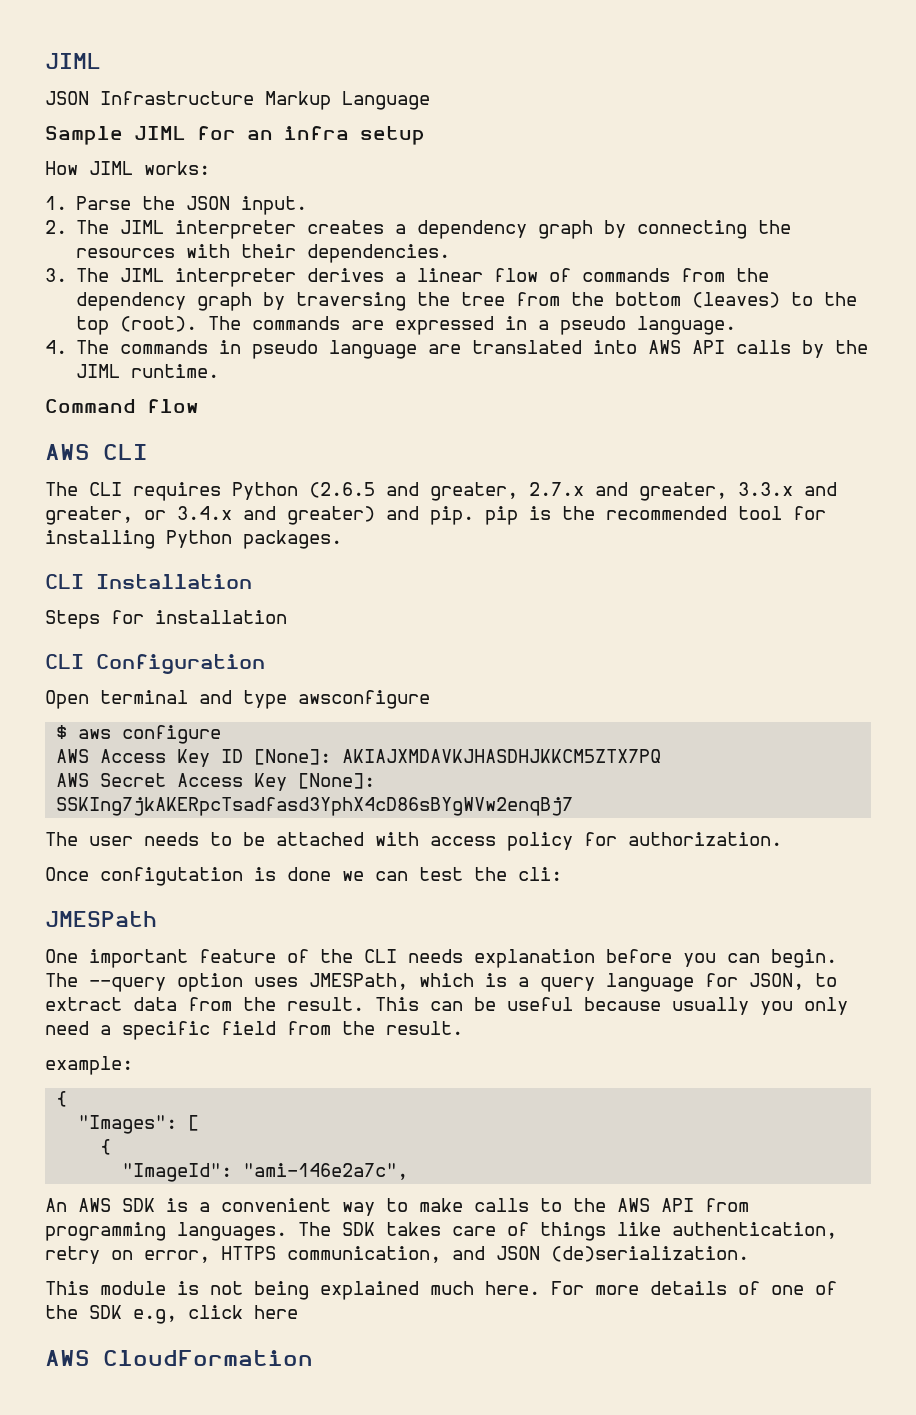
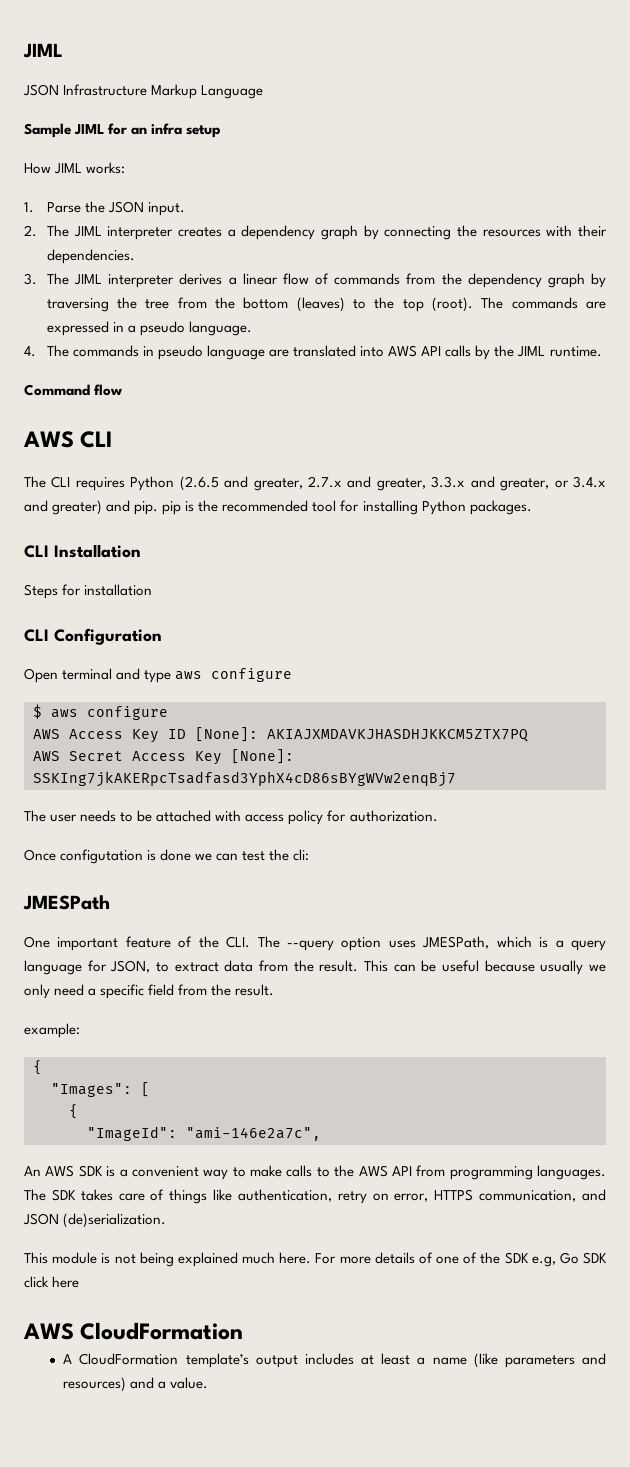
- Open terminal and type awsconfigure
+ Open terminal and type aws configure
- One important feature of the CLI needs explanation before you can begin. The --query option uses JMESPath, which is a query language for JSON, to extract data from the result.
+ One important feature of the CLI. The --query option uses JMESPath, which is a query language for JSON, to extract data from the result.
- This can be useful because usually you only need a specific field from the result.
+ This can be useful because usually we only need a specific field from the result.
- For more details of one of the SDK e.g, click here
+ For more details of one of the SDK e.g, Go SDK click here
+ A CloudFormation template’s output includes at least a name (like parameters and resources) and a value.

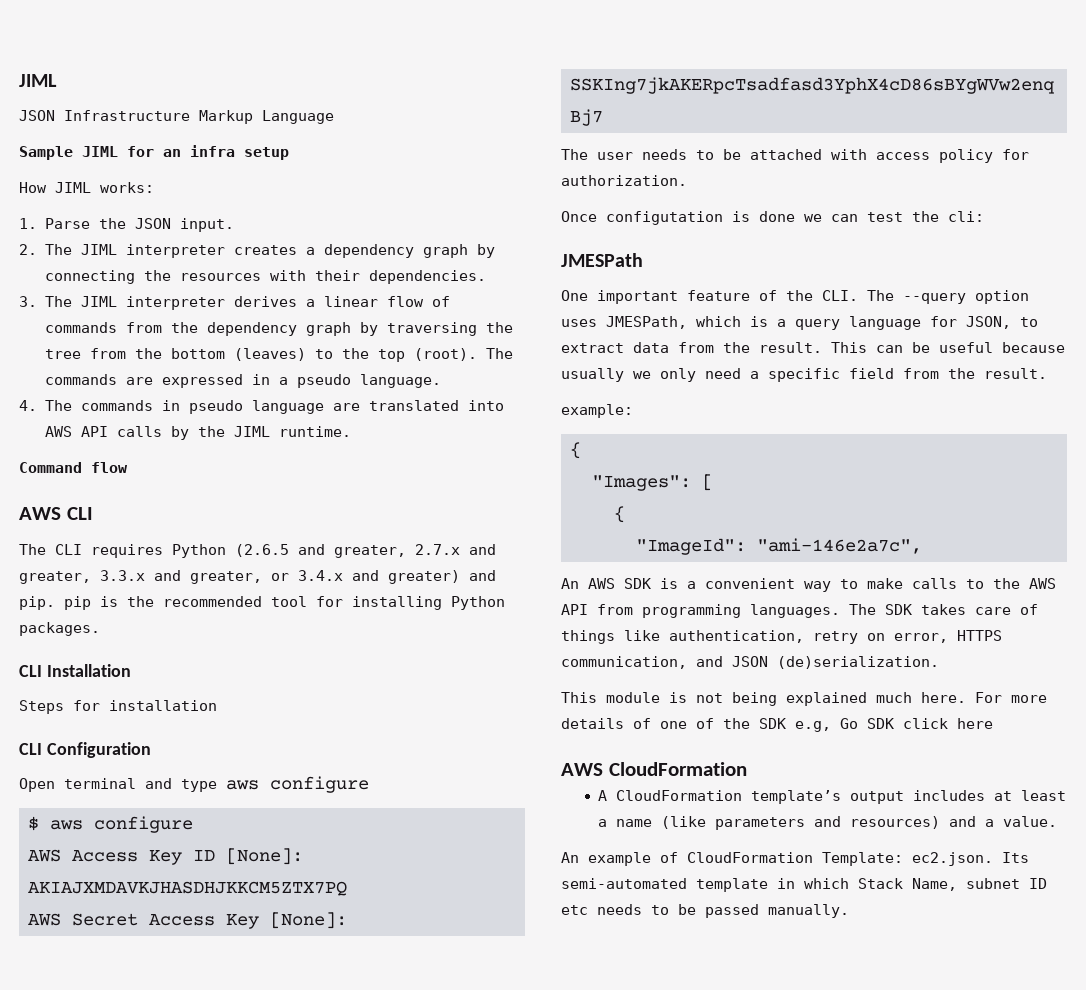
+ An example of CloudFormation Template: ec2.json. Its semi-automated template in which Stack Name, subnet ID etc needs to be passed manually.

